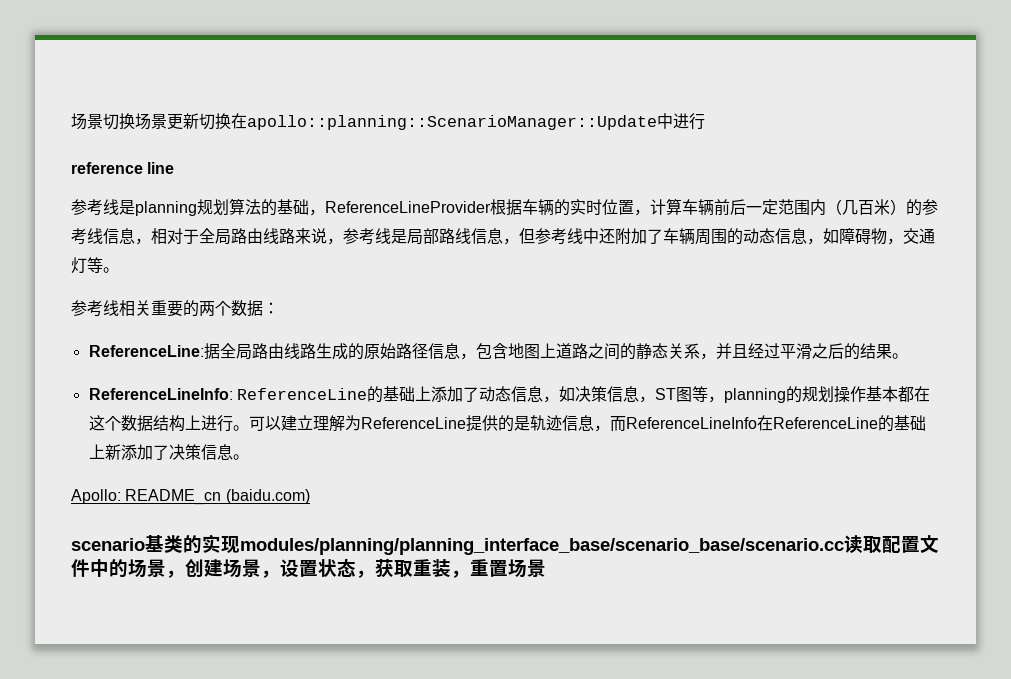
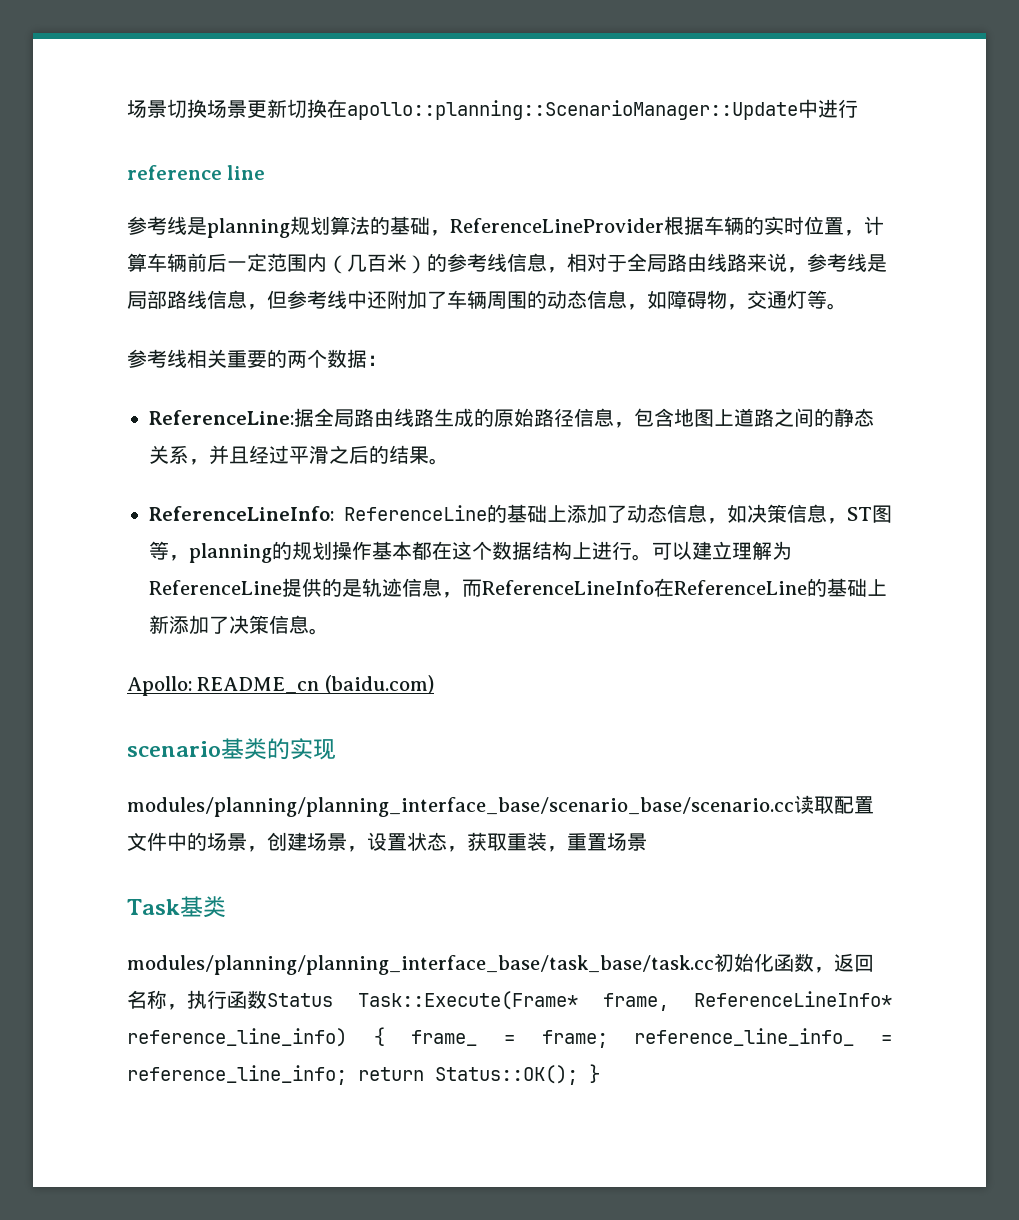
- scenario基类的实现modules/planning/planning_interface_base/scenario_base/scenario.cc读取配置文件中的场景，创建场景，设置状态，获取重装，重置场景
+ scenario基类的实现
+ modules/planning/planning_interface_base/scenario_base/scenario.cc读取配置文件中的场景，创建场景，设置状态，获取重装，重置场景
+ Task基类
+ modules/planning/planning_interface_base/task_base/task.cc初始化函数，返回名称，执行函数Status Task::Execute(Frame* frame, ReferenceLineInfo* reference_line_info) { frame_ = frame; reference_line_info_ = reference_line_info; return Status::OK(); }

